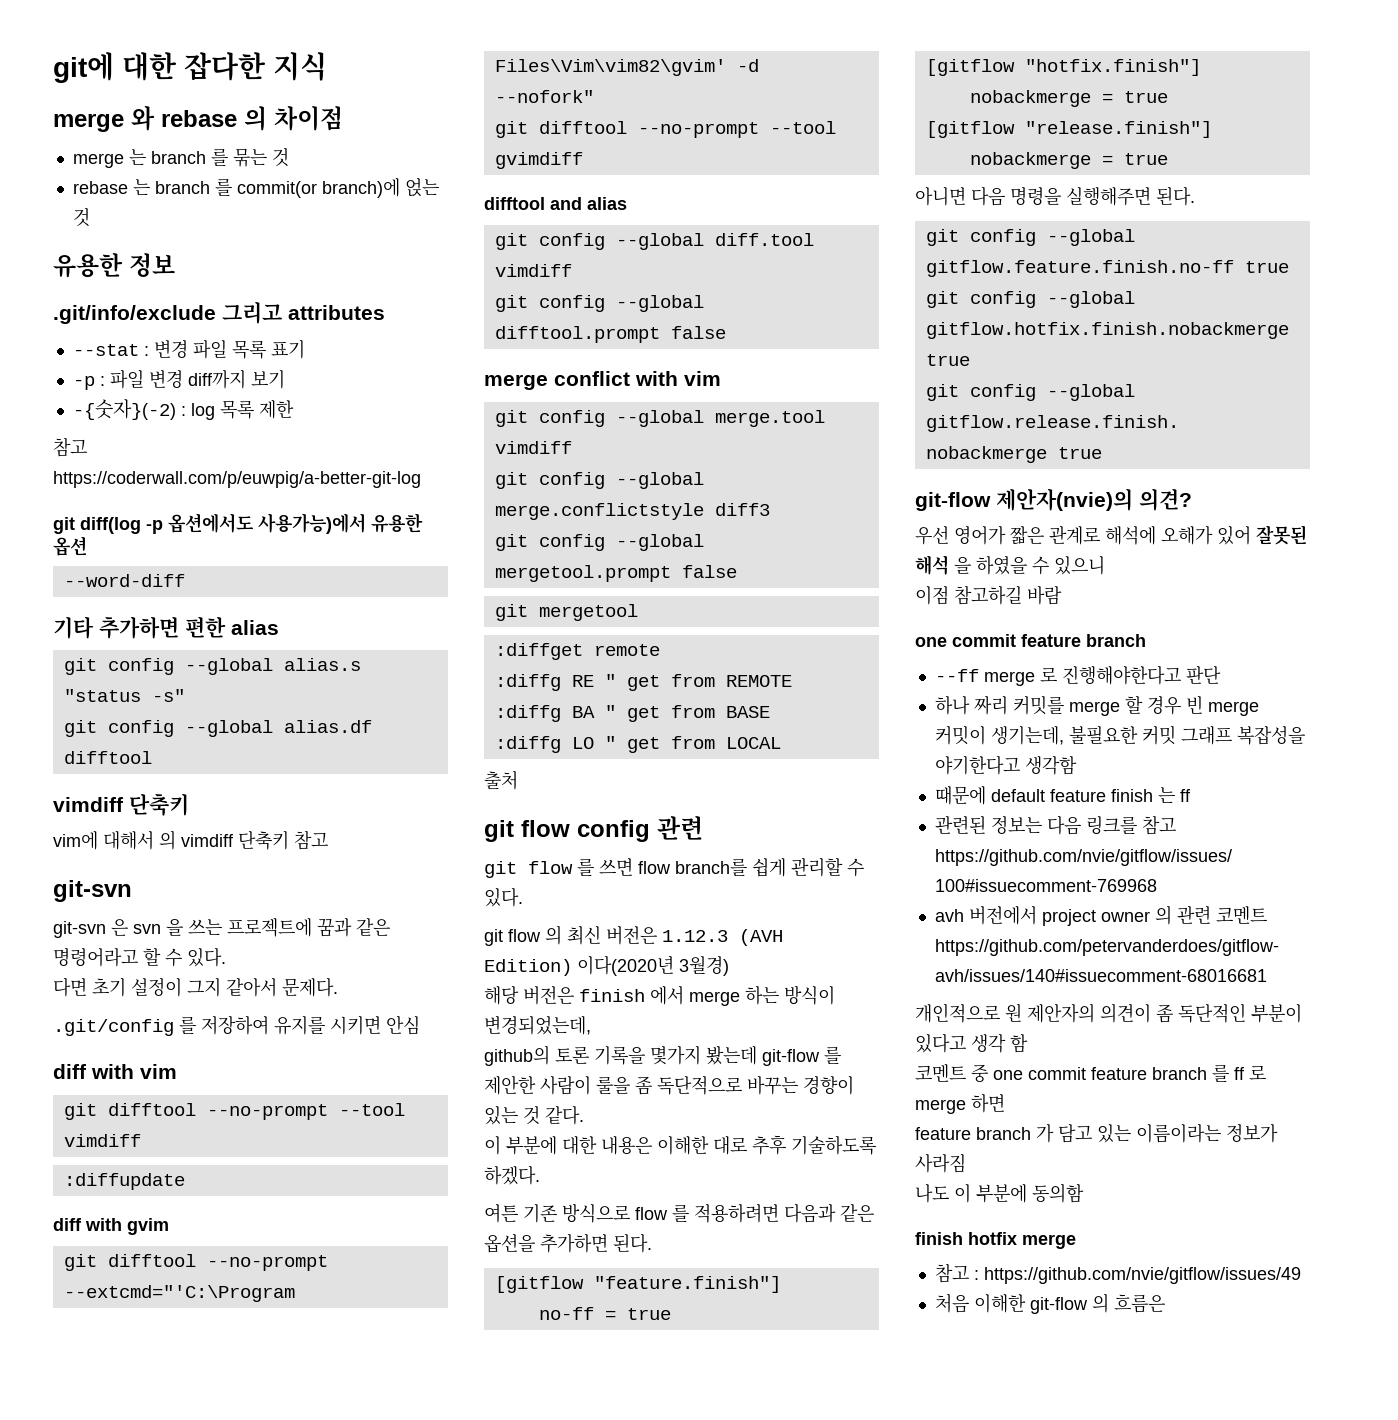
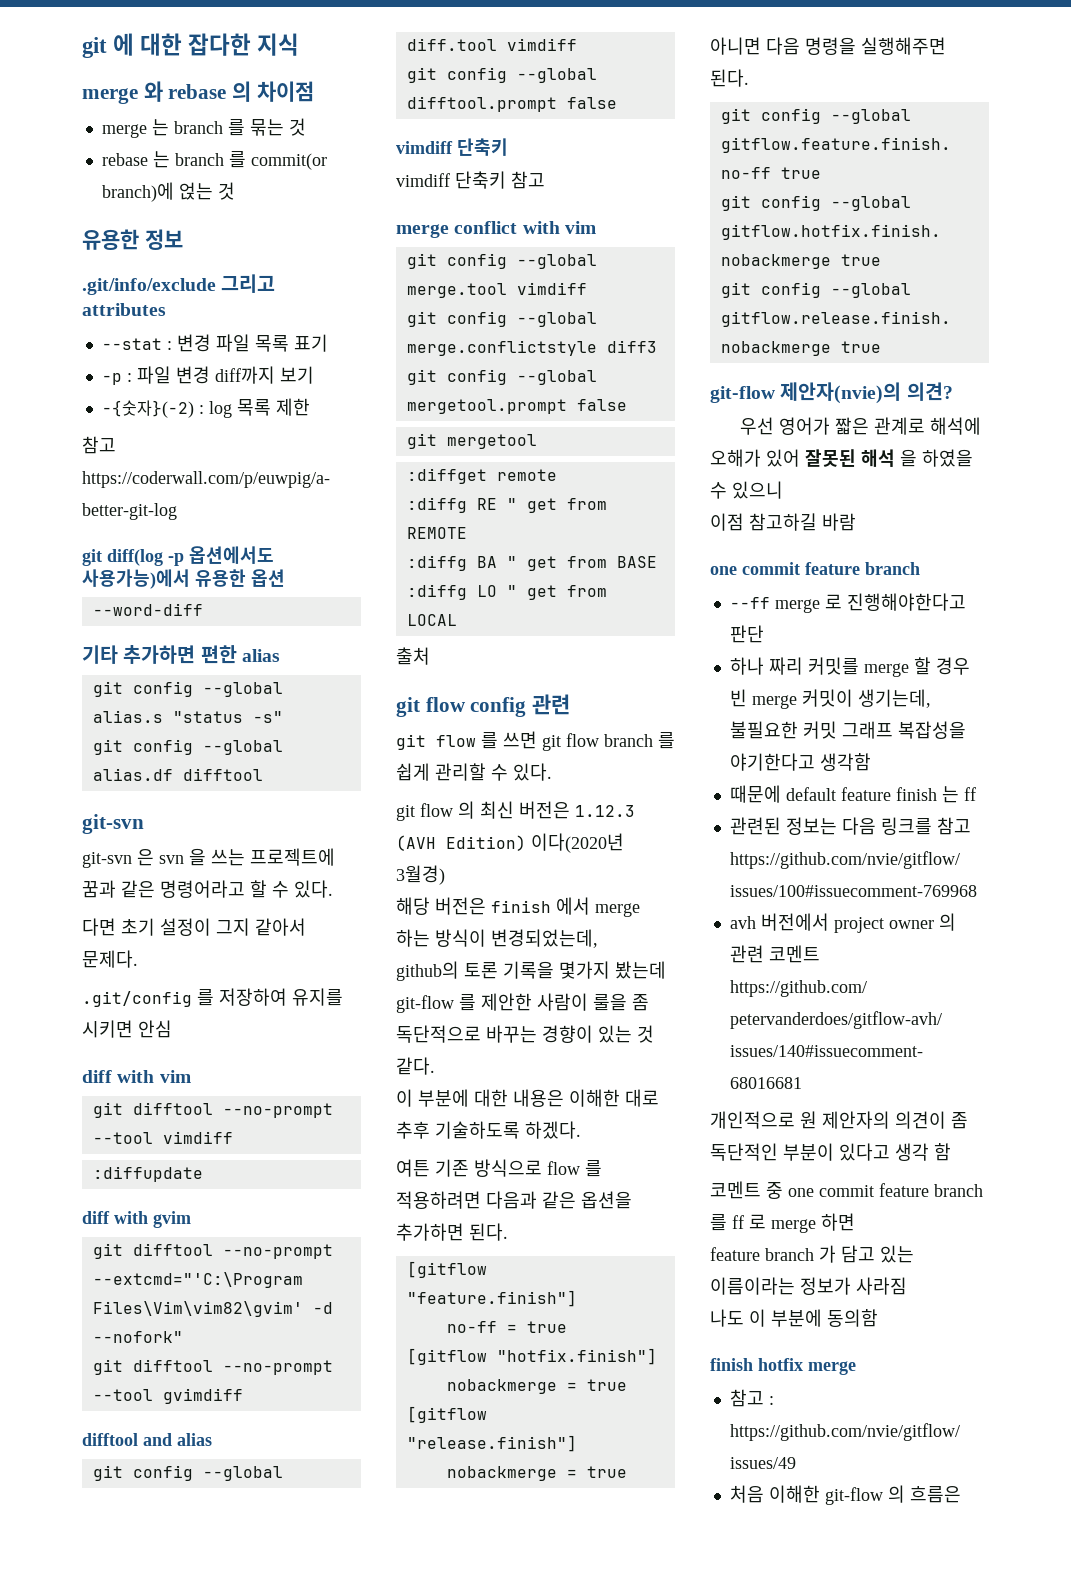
- git에 대한 잡다한 지식
+ git 에 대한 잡다한 지식
  git config --global alias.df difftool
- vimdiff 단축키
- vim에 대해서 의 vimdiff 단축키 참고
  git config --global difftool.prompt false
+ vimdiff 단축키
+ vimdiff 단축키 참고
- git flow 를 쓰면 flow branch를 쉽게 관리할 수 있다.
+ git flow 를 쓰면 git flow branch 를 쉽게 관리할 수 있다.

